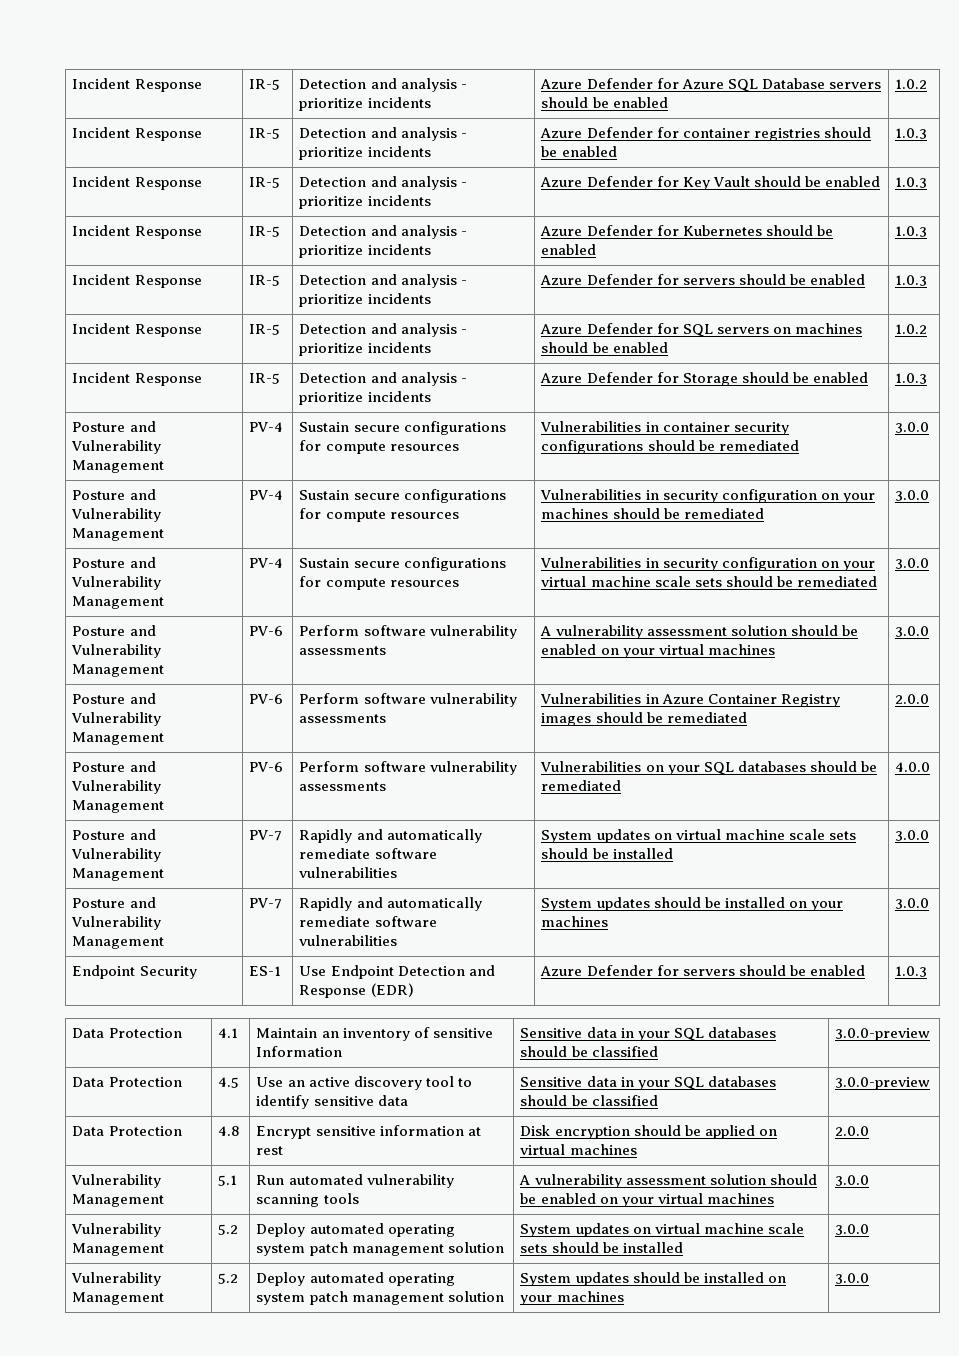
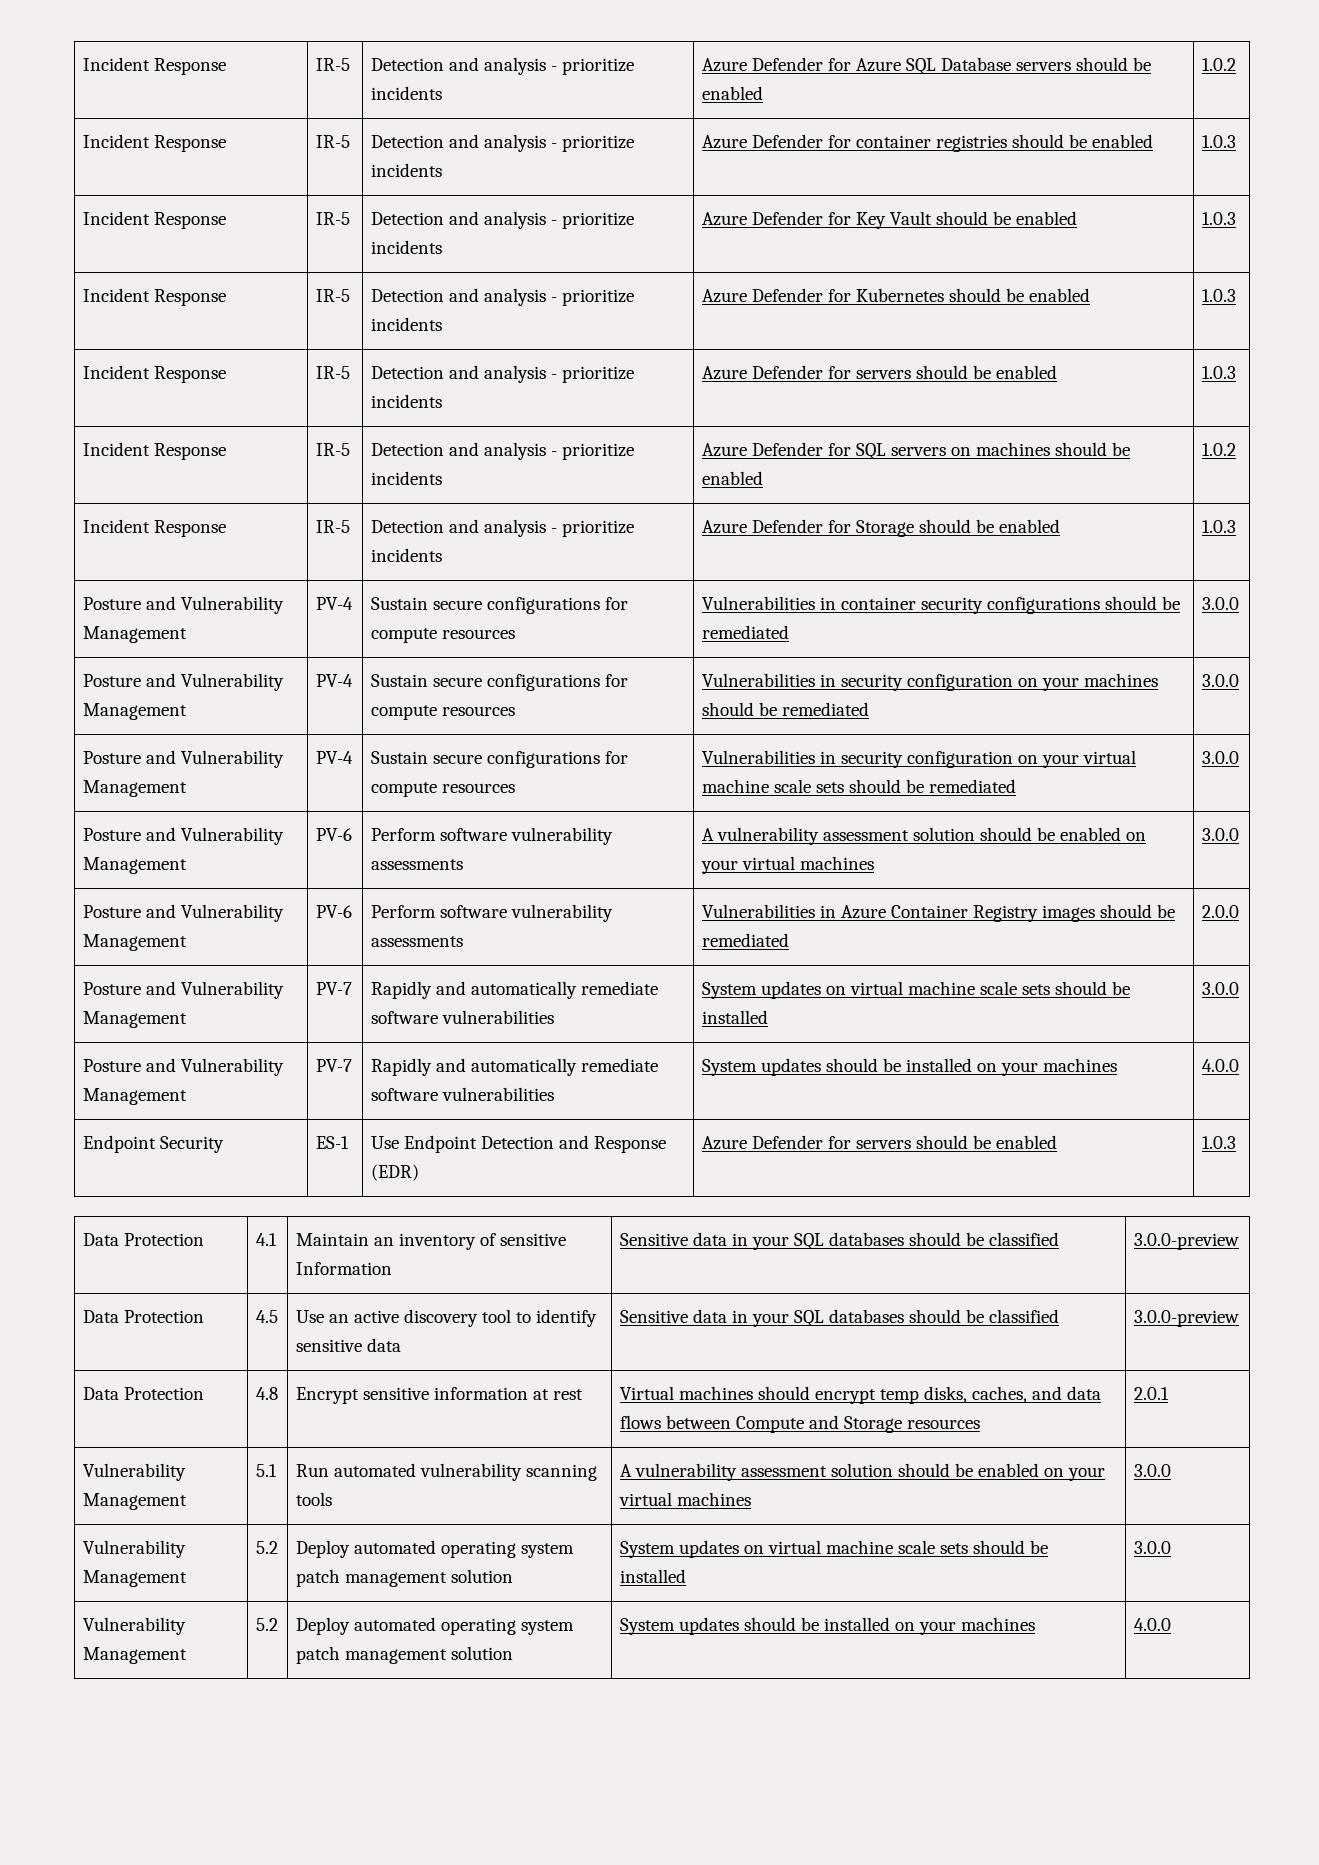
- Posture and Vulnerability Management | PV-6 | Perform software vulnerability assessments | Vulnerabilities on your SQL databases should be remediated | 4.0.0
- Posture and Vulnerability Management | PV-7 | Rapidly and automatically remediate software vulnerabilities | System updates should be installed on your machines | 3.0.0
+ Posture and Vulnerability Management | PV-7 | Rapidly and automatically remediate software vulnerabilities | System updates should be installed on your machines | 4.0.0
- Data Protection | 4.8 | Encrypt sensitive information at rest | Disk encryption should be applied on virtual machines | 2.0.0
+ Data Protection | 4.8 | Encrypt sensitive information at rest | Virtual machines should encrypt temp disks, caches, and data flows between Compute and Storage resources | 2.0.1
- Vulnerability Management | 5.2 | Deploy automated operating system patch management solution | System updates should be installed on your machines | 3.0.0
+ Vulnerability Management | 5.2 | Deploy automated operating system patch management solution | System updates should be installed on your machines | 4.0.0

